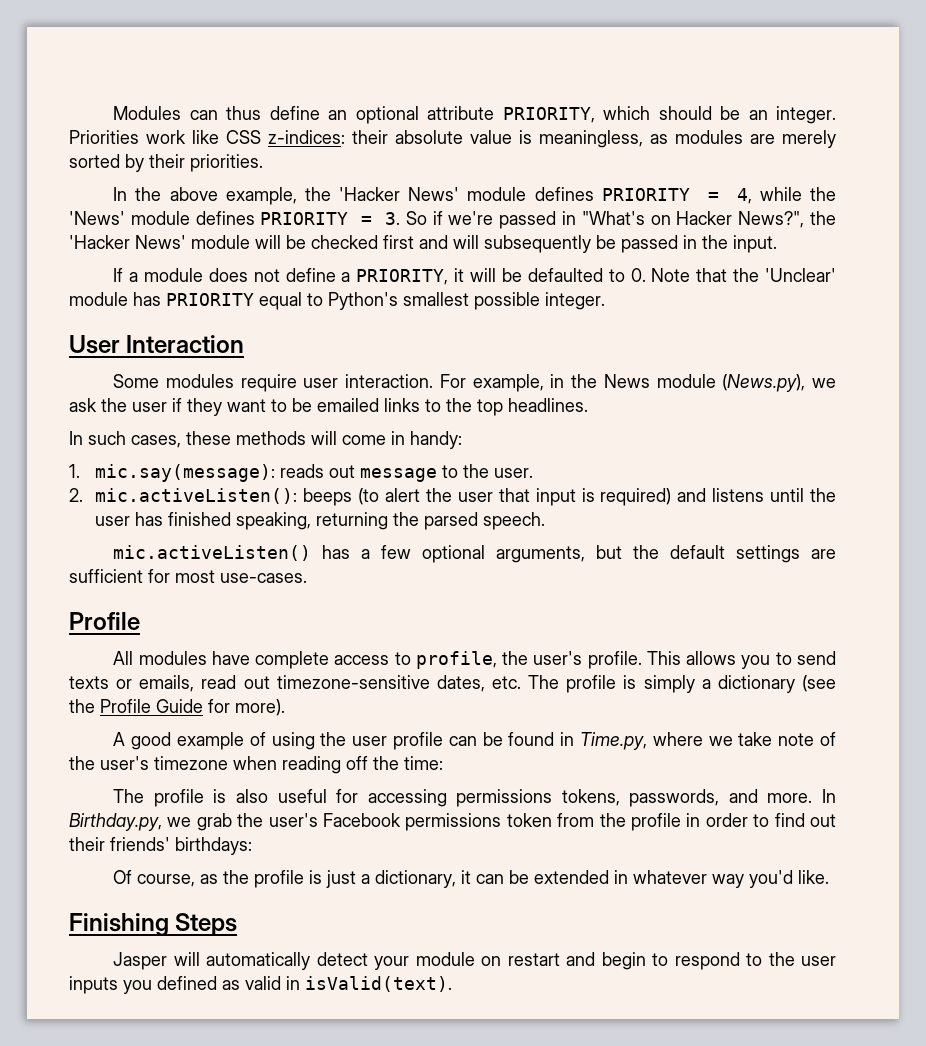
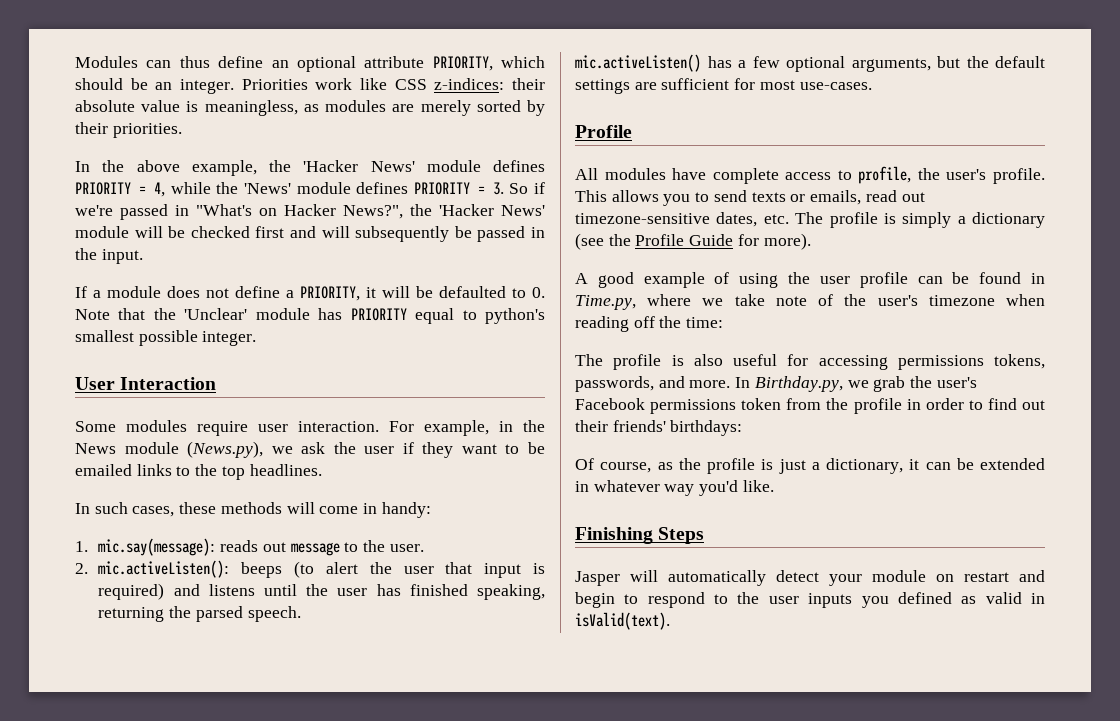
- If a module does not define a PRIORITY, it will be defaulted to 0. Note that the 'Unclear' module has PRIORITY equal to Python's smallest possible integer.
+ If a module does not define a PRIORITY, it will be defaulted to 0. Note that the 'Unclear' module has PRIORITY equal to python's smallest possible integer.

